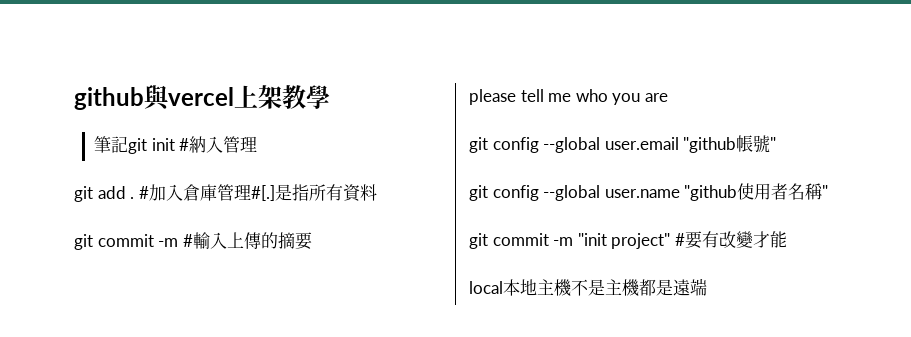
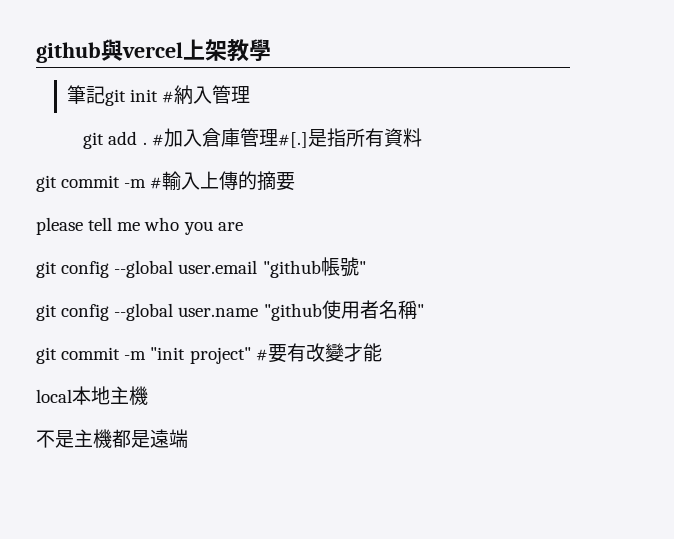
- local本地主機不是主機都是遠端
+ local本地主機
+ 不是主機都是遠端

